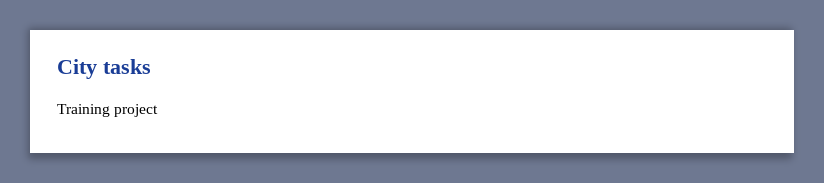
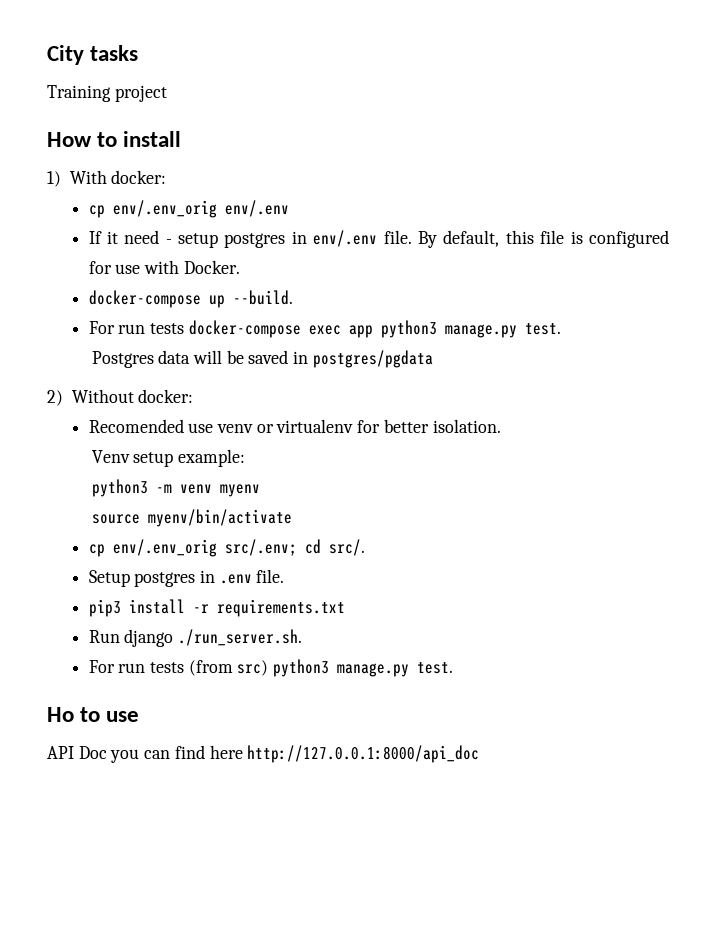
+ How to install
+ 1) With docker:
+ cp env/.env_orig env/.env
+ If it need - setup postgres in env/.env file. By default, this file is configured for use with Docker.
+ docker-compose up --build.
+ For run tests docker-compose exec app python3 manage.py test.
+ Postgres data will be saved in postgres/pgdata
+ 2) Without docker:
+ Recomended use venv or virtualenv for better isolation.
+ Venv setup example:
+ python3 -m venv myenv
+ source myenv/bin/activate
+ cp env/.env_orig src/.env; cd src/.
+ Setup postgres in .env file.
+ pip3 install -r requirements.txt
+ Run django ./run_server.sh.
+ For run tests (from src) python3 manage.py test.
+ Ho to use
+ API Doc you can find here http://127.0.0.1:8000/api_doc

